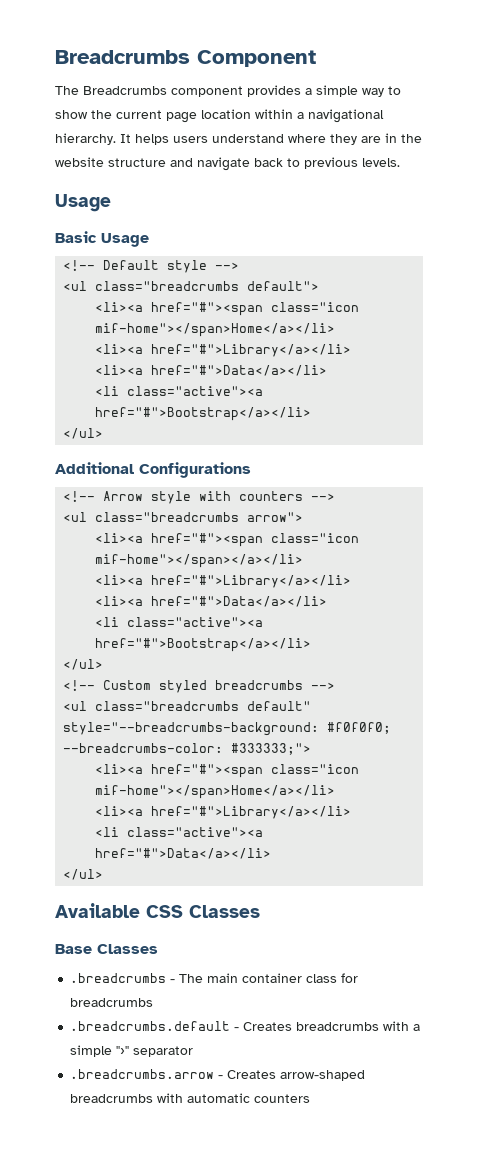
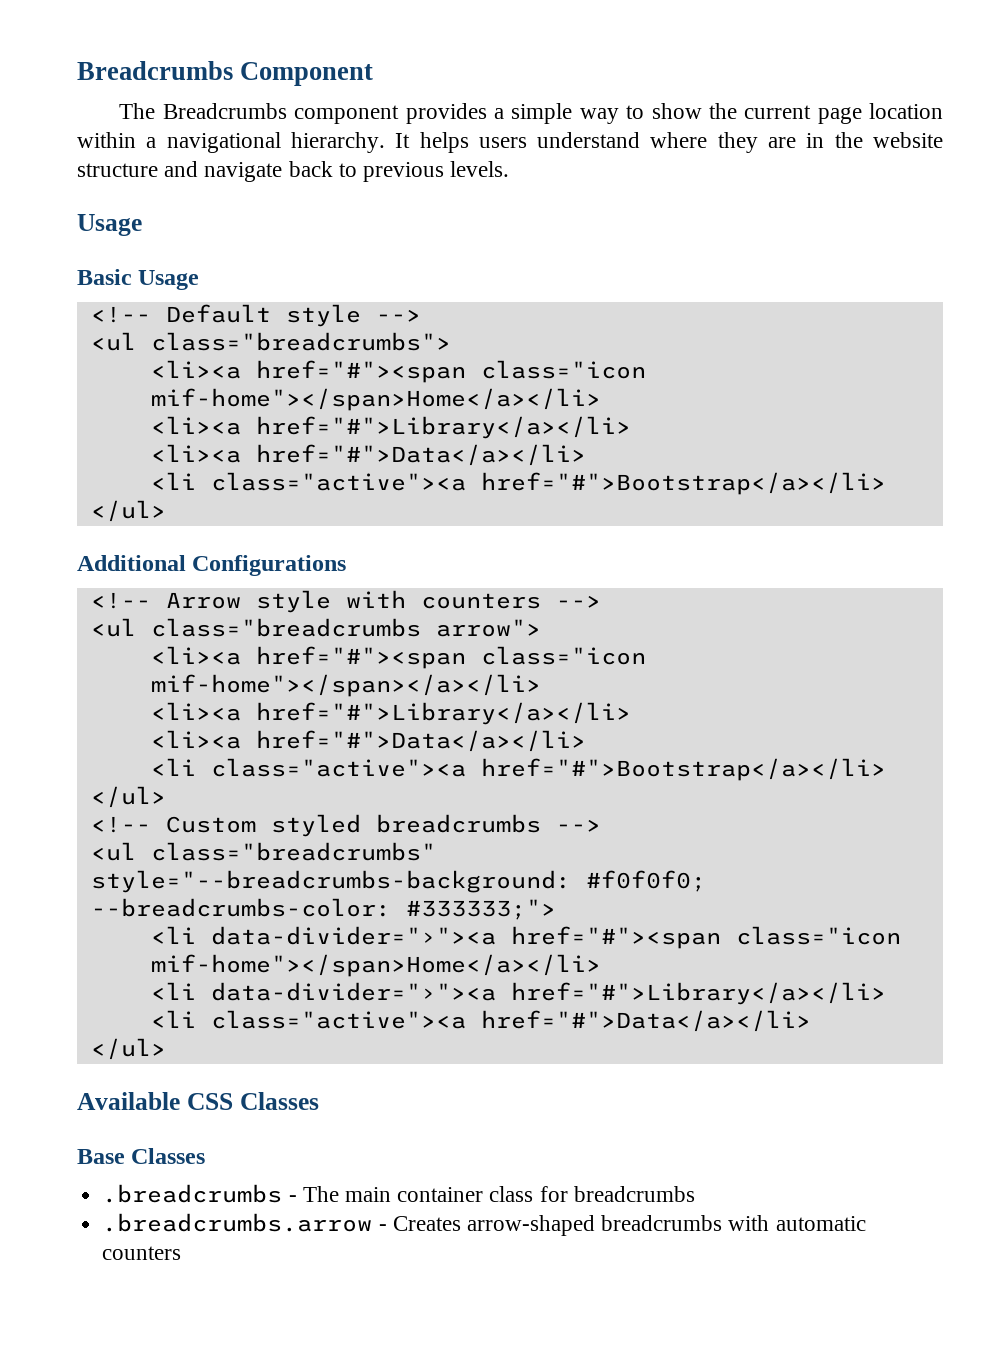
- <ul class="breadcrumbs default">
+ <ul class="breadcrumbs">
- <ul class="breadcrumbs default" style="--breadcrumbs-background: #f0f0f0; --breadcrumbs-color: #333333;">
- <li><a href="#"><span class="icon mif-home"></span>Home</a></li>
- <li><a href="#">Library</a></li>
+ <ul class="breadcrumbs" style="--breadcrumbs-background: #f0f0f0; --breadcrumbs-color: #333333;">
+ <li data-divider="›"><a href="#"><span class="icon mif-home"></span>Home</a></li>
+ <li data-divider="›"><a href="#">Library</a></li>
- .breadcrumbs.default - Creates breadcrumbs with a simple "›" separator

